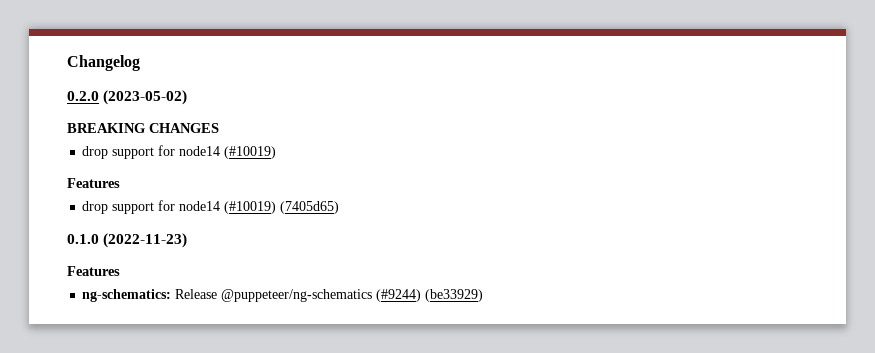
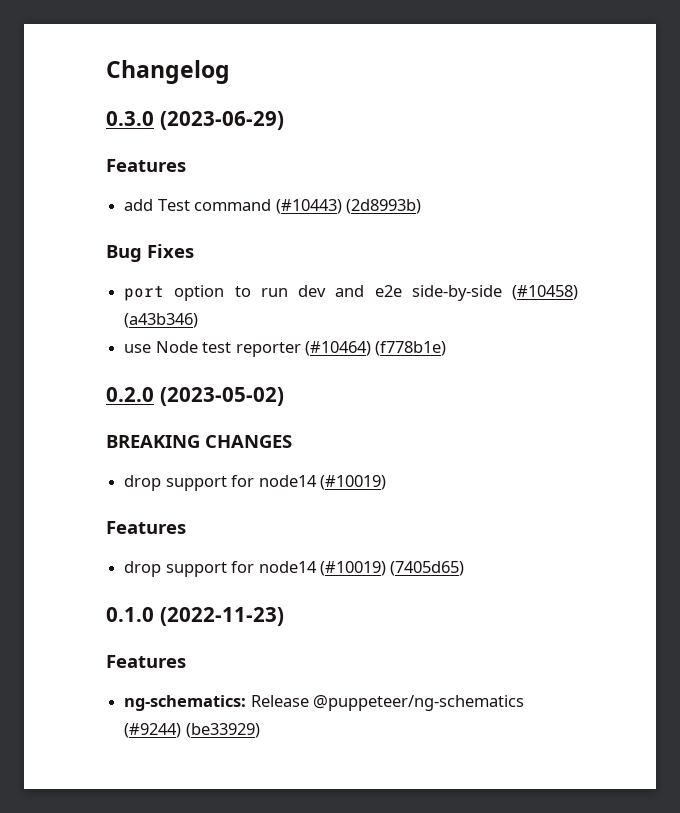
+ 0.3.0 (2023-06-29)
+ Features
+ add Test command (#10443) (2d8993b)
+ Bug Fixes
+ port option to run dev and e2e side-by-side (#10458) (a43b346)
+ use Node test reporter (#10464) (f778b1e)

